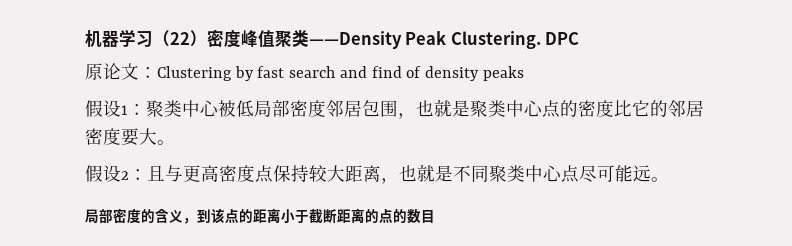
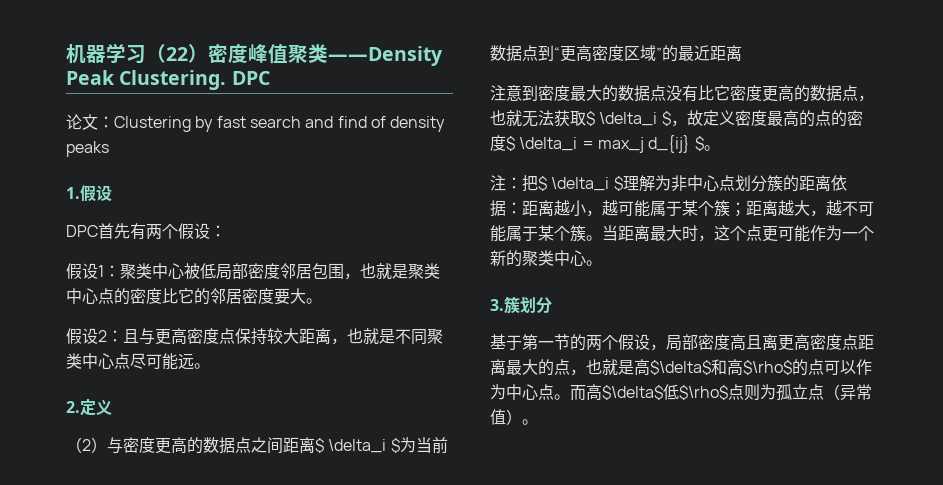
- 原论文：Clustering by fast search and find of density peaks
+ 论文：Clustering by fast search and find of density peaks
+ 1.假设
+ DPC首先有两个假设：
- 局部密度的含义，到该点的距离小于截断距离的点的数目
+ 2.定义
+ （2）与密度更高的数据点之间距离$ \delta_i $为当前数据点到“更高密度区域”的最近距离
+ 注意到密度最大的数据点没有比它密度更高的数据点，也就无法获取$ \delta_i $，故定义密度最高的点的密度$ \delta_i = max_j d_{ij} $。
+ 注：把$ \delta_i $理解为非中心点划分簇的距离依据：距离越小，越可能属于某个簇；距离越大，越不可能属于某个簇。当距离最大时，这个点更可能作为一个新的聚类中心。
+ 3.簇划分
+ 基于第一节的两个假设，局部密度高且离更高密度点距离最大的点，也就是高$\delta$和高$\rho$的点可以作为中心点。而高$\delta$低$\rho$点则为孤立点（异常值）。

